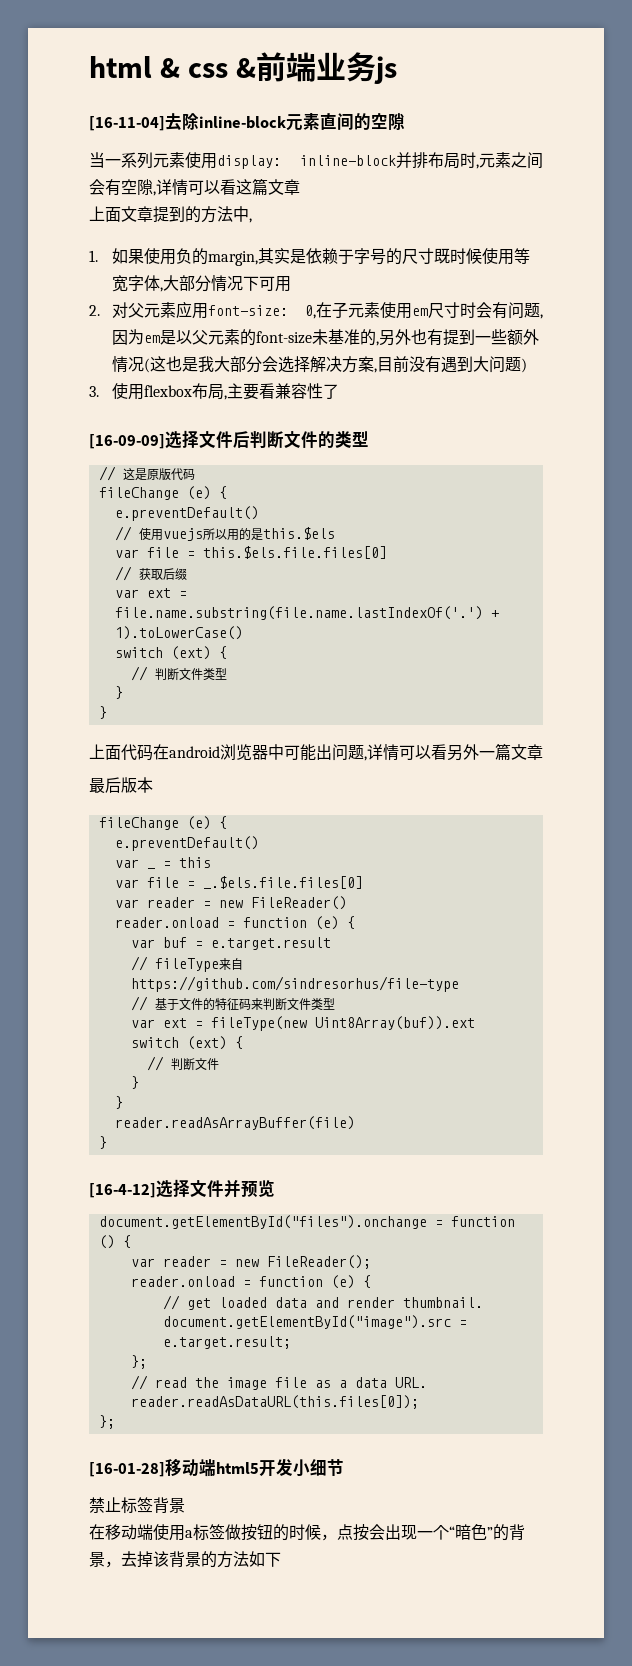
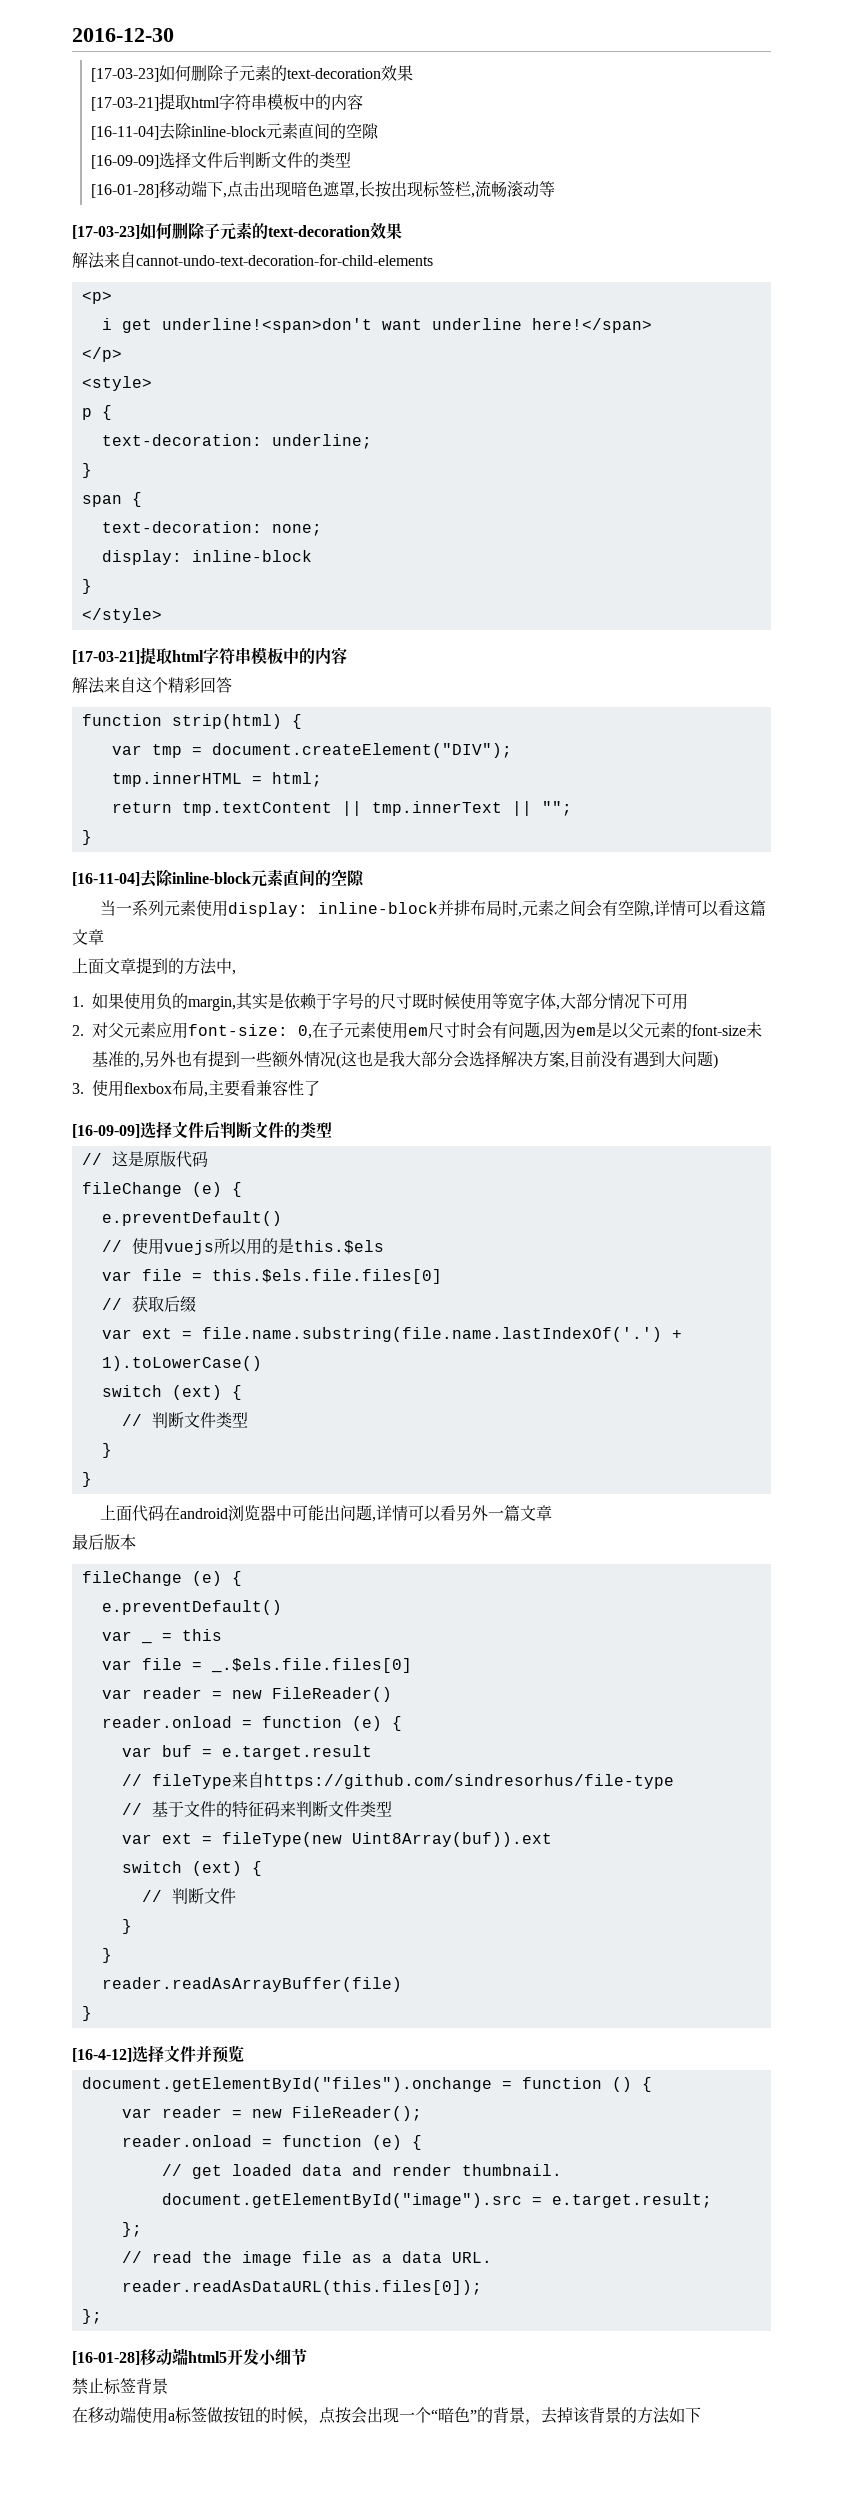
- html & css &前端业务js
+ 2016-12-30
+ [17-03-23]如何删除子元素的text-decoration效果
+ [17-03-21]提取html字符串模板中的内容
+ [16-11-04]去除inline-block元素直间的空隙
+ [16-09-09]选择文件后判断文件的类型
+ [16-01-28]移动端下,点击出现暗色遮罩,长按出现标签栏,流畅滚动等
+ [17-03-23]如何删除子元素的text-decoration效果
+ 解法来自cannot-undo-text-decoration-for-child-elements
+ <p>
+ i get underline!<span>don't want underline here!</span>
+ </p>
+ <style>
+ p {
+ text-decoration: underline;
+ }
+ span {
+ text-decoration: none;
+ display: inline-block
+ }
+ </style>
+ [17-03-21]提取html字符串模板中的内容
+ 解法来自这个精彩回答
+ function strip(html) {
+ var tmp = document.createElement("DIV");
+ tmp.innerHTML = html;
+ return tmp.textContent || tmp.innerText || "";
+ }

